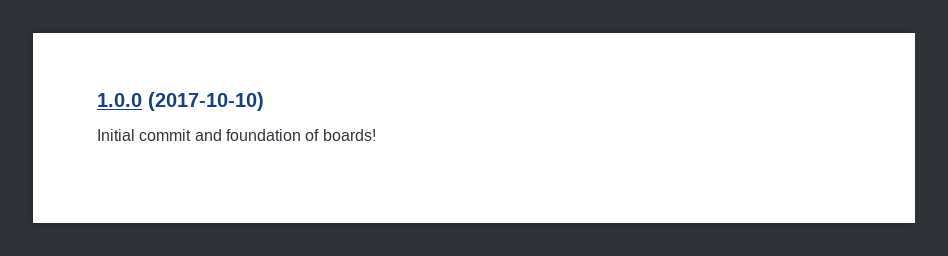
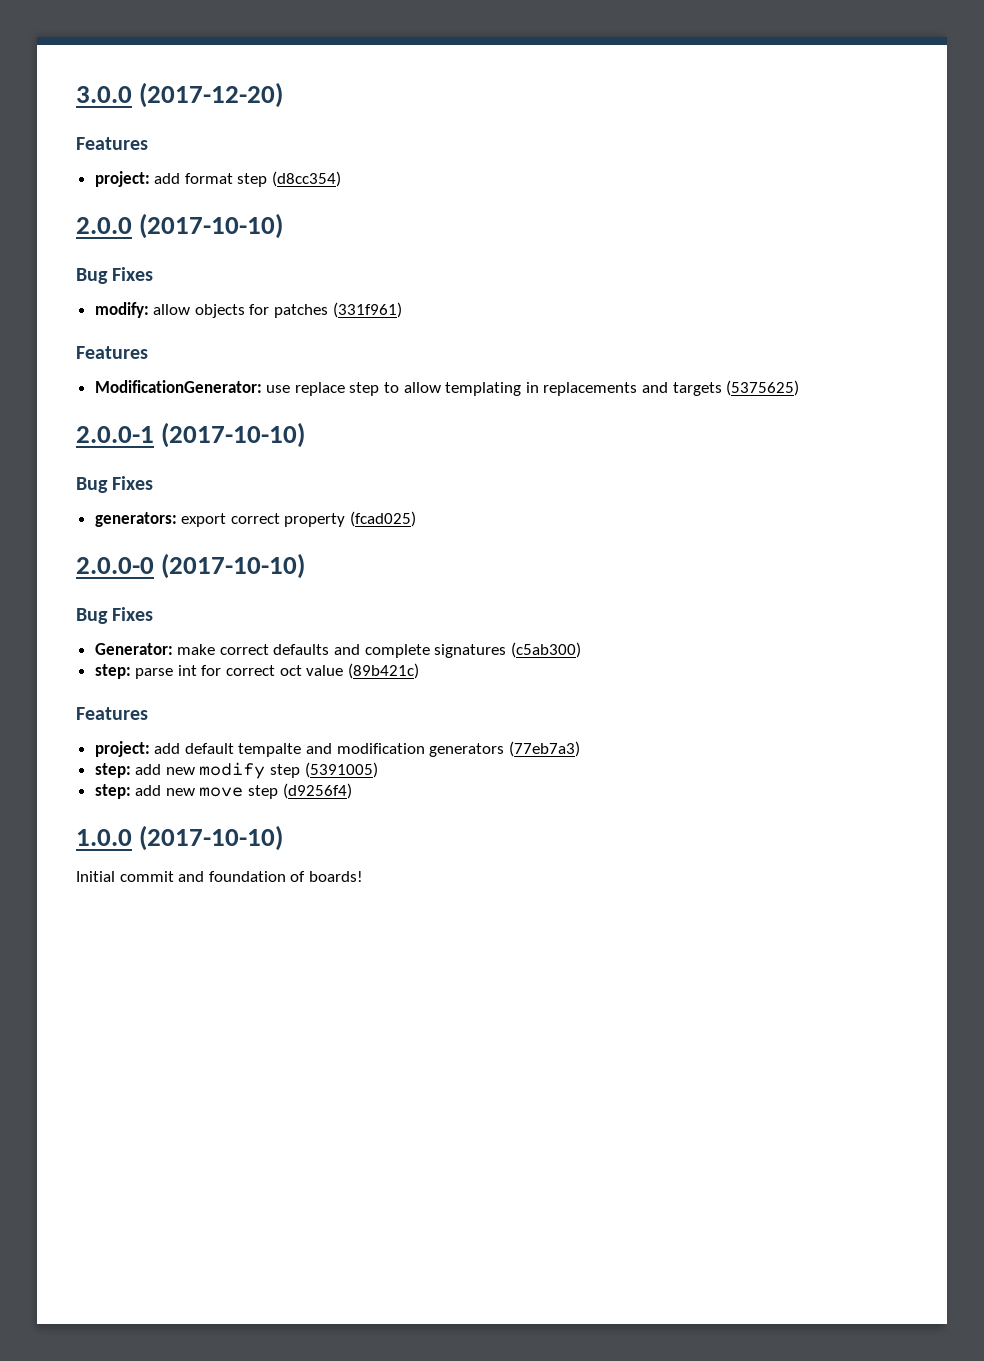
+ 3.0.0 (2017-12-20)
+ Features
+ project: add format step (d8cc354)
+ 2.0.0 (2017-10-10)
+ Bug Fixes
+ modify: allow objects for patches (331f961)
+ Features
+ ModificationGenerator: use replace step to allow templating in replacements and targets (5375625)
+ 2.0.0-1 (2017-10-10)
+ Bug Fixes
+ generators: export correct property (fcad025)
+ 2.0.0-0 (2017-10-10)
+ Bug Fixes
+ Generator: make correct defaults and complete signatures (c5ab300)
+ step: parse int for correct oct value (89b421c)
+ Features
+ project: add default tempalte and modification generators (77eb7a3)
+ step: add new modify step (5391005)
+ step: add new move step (d9256f4)

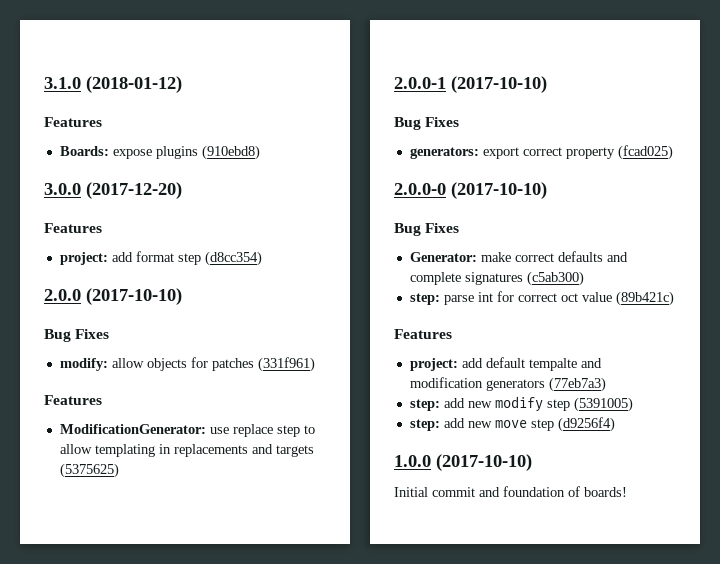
+ 3.1.0 (2018-01-12)
+ Features
+ Boards: expose plugins (910ebd8)

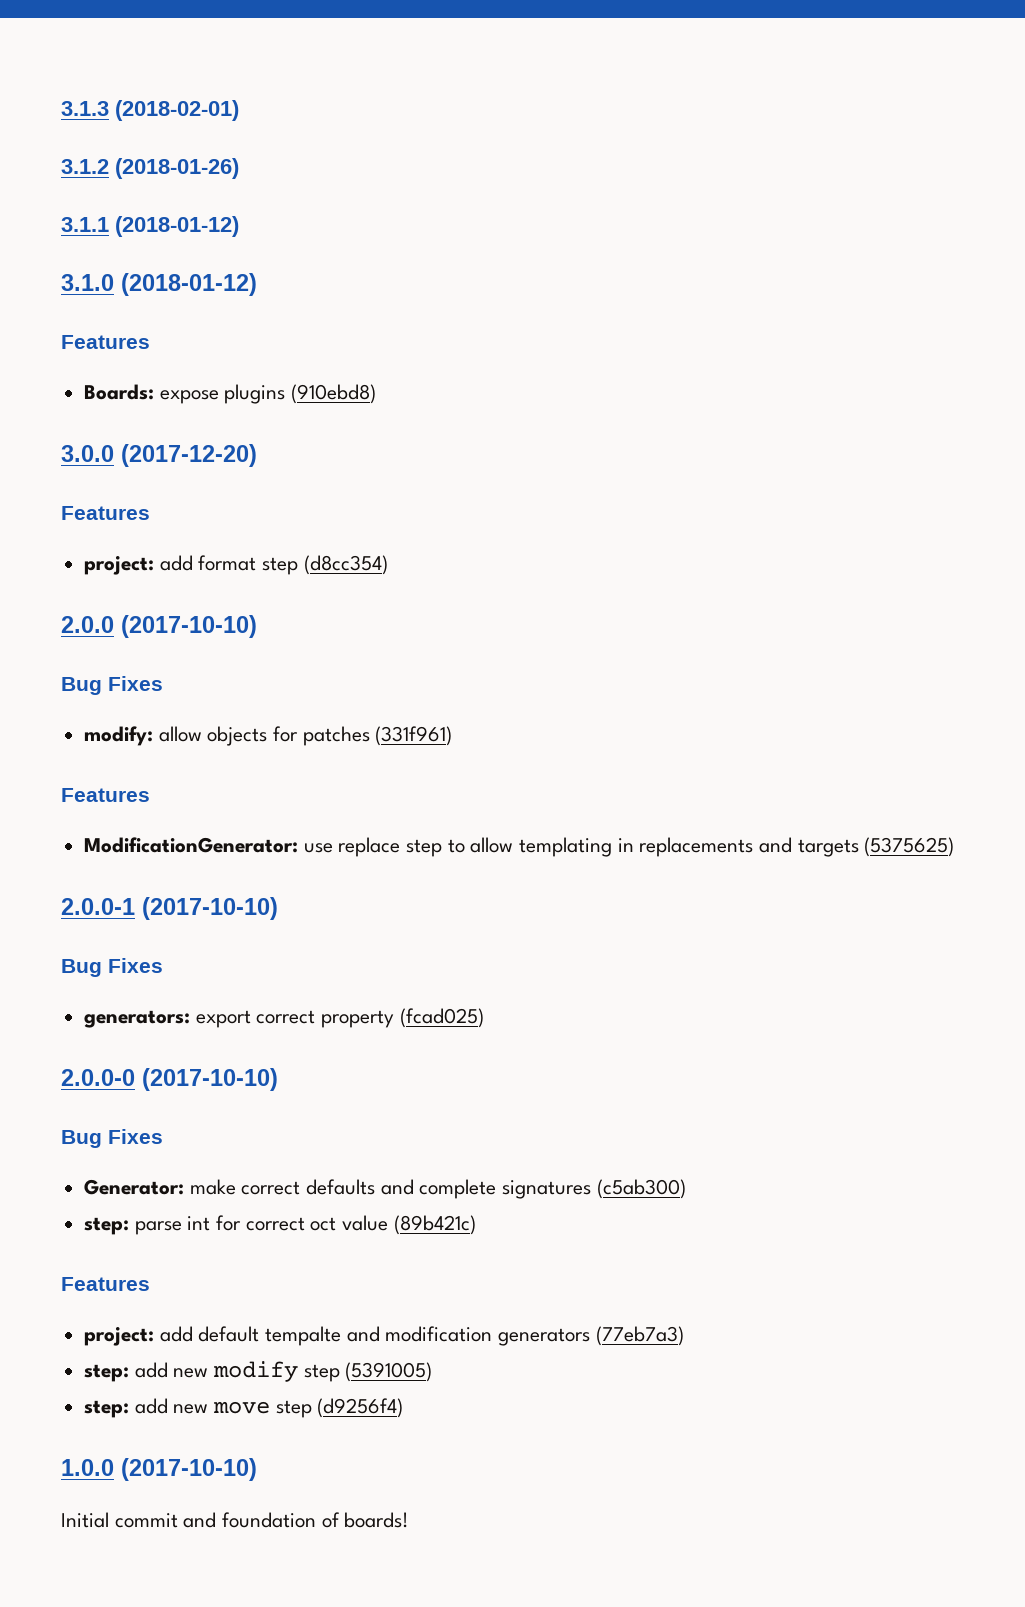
+ 3.1.3 (2018-02-01)
+ 3.1.2 (2018-01-26)
+ 3.1.1 (2018-01-12)

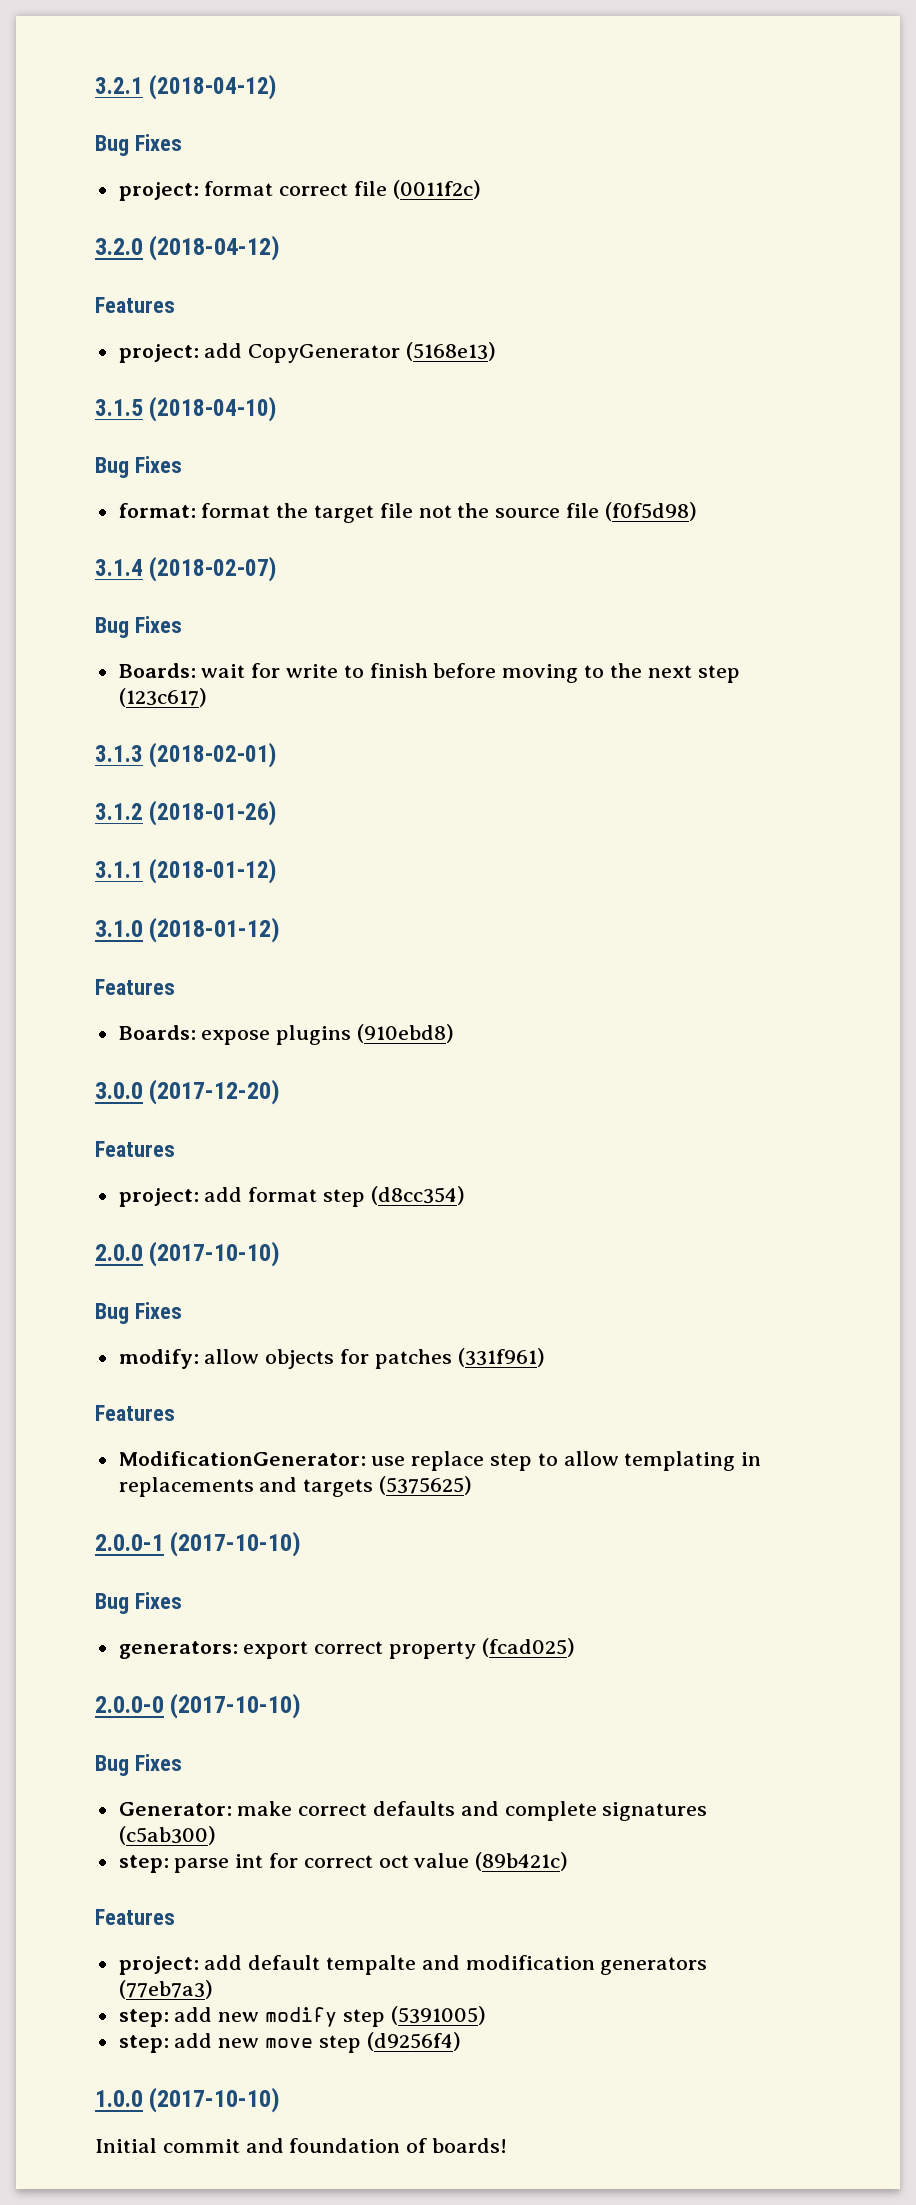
+ 3.2.1 (2018-04-12)
+ Bug Fixes
+ project: format correct file (0011f2c)
+ 3.2.0 (2018-04-12)
+ Features
+ project: add CopyGenerator (5168e13)
+ 3.1.5 (2018-04-10)
+ Bug Fixes
+ format: format the target file not the source file (f0f5d98)
+ 3.1.4 (2018-02-07)
+ Bug Fixes
+ Boards: wait for write to finish before moving to the next step (123c617)

